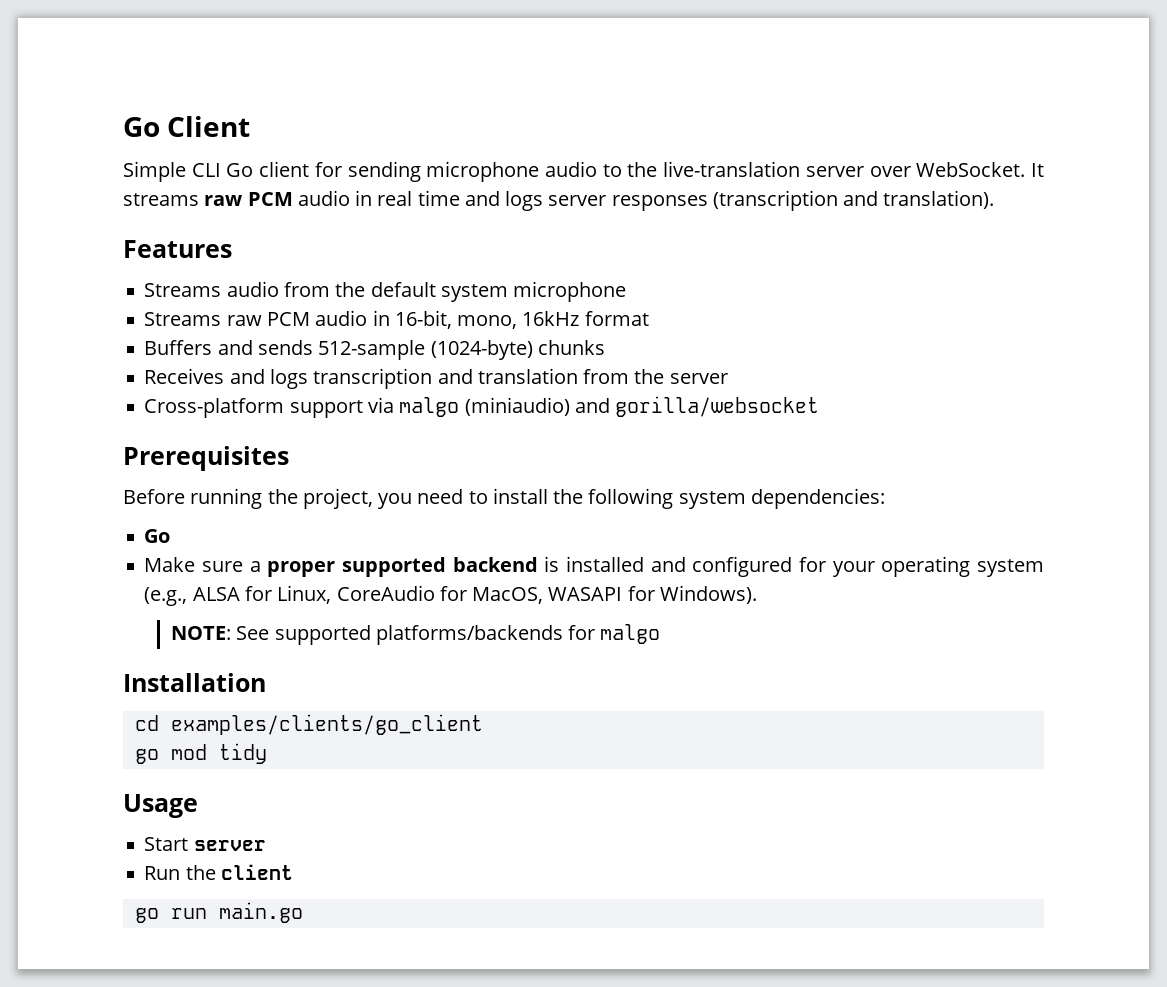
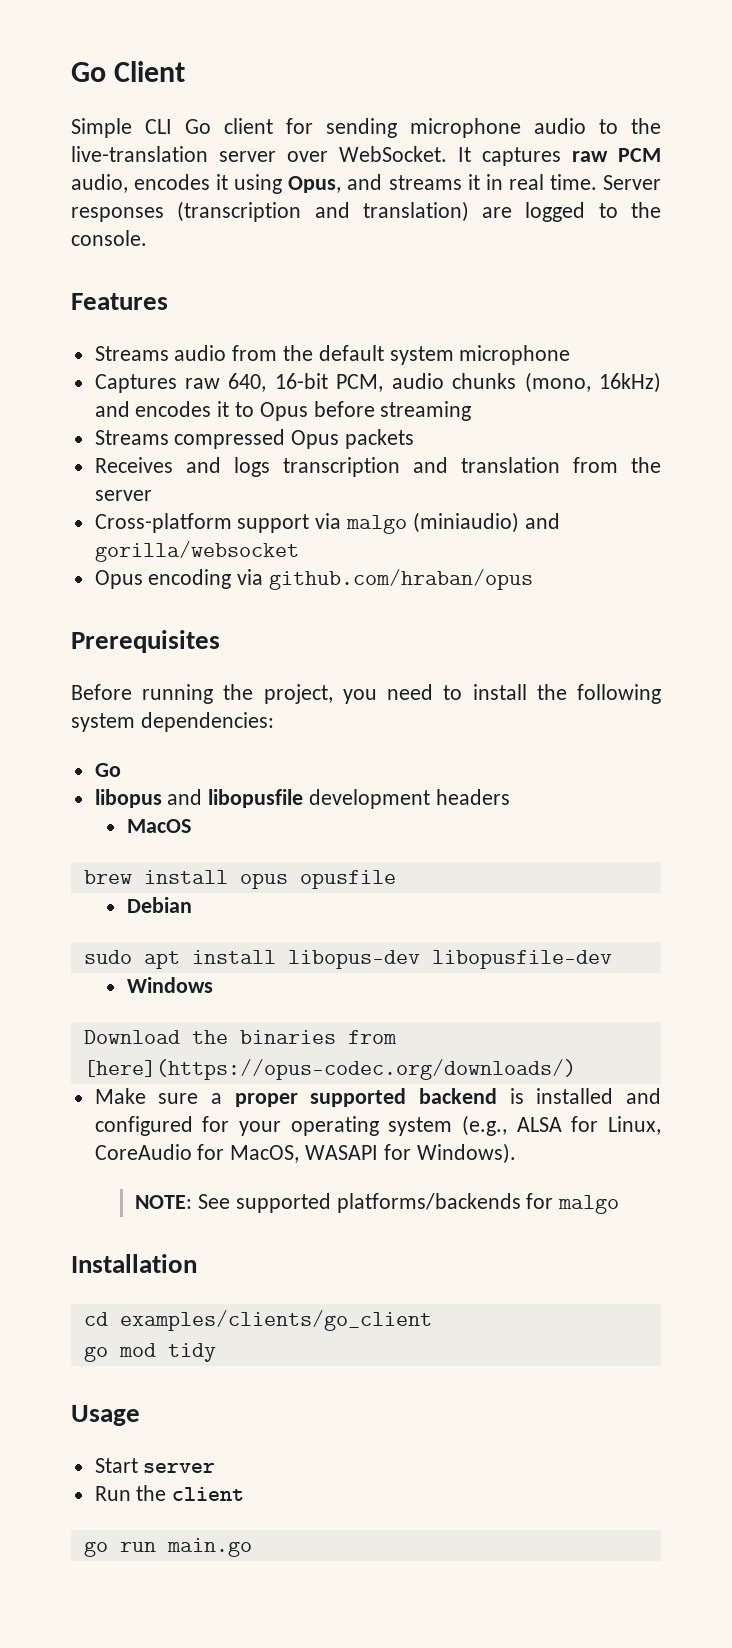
- It streams raw PCM audio in real time and logs server responses (transcription and translation).
+ It captures raw PCM audio, encodes it using Opus, and streams it in real time. Server responses (transcription and translation) are logged to the console.
- Streams raw PCM audio in 16-bit, mono, 16kHz format
- Buffers and sends 512-sample (1024-byte) chunks
+ Captures raw 640, 16-bit PCM, audio chunks (mono, 16kHz) and encodes it to Opus before streaming
+ Streams compressed Opus packets
+ Opus encoding via github.com/hraban/opus
+ libopus and libopusfile development headers
+ MacOS
+ brew install opus opusfile
+ Debian
+ sudo apt install libopus-dev libopusfile-dev
+ Windows
+ Download the binaries from [here](https://opus-codec.org/downloads/)

